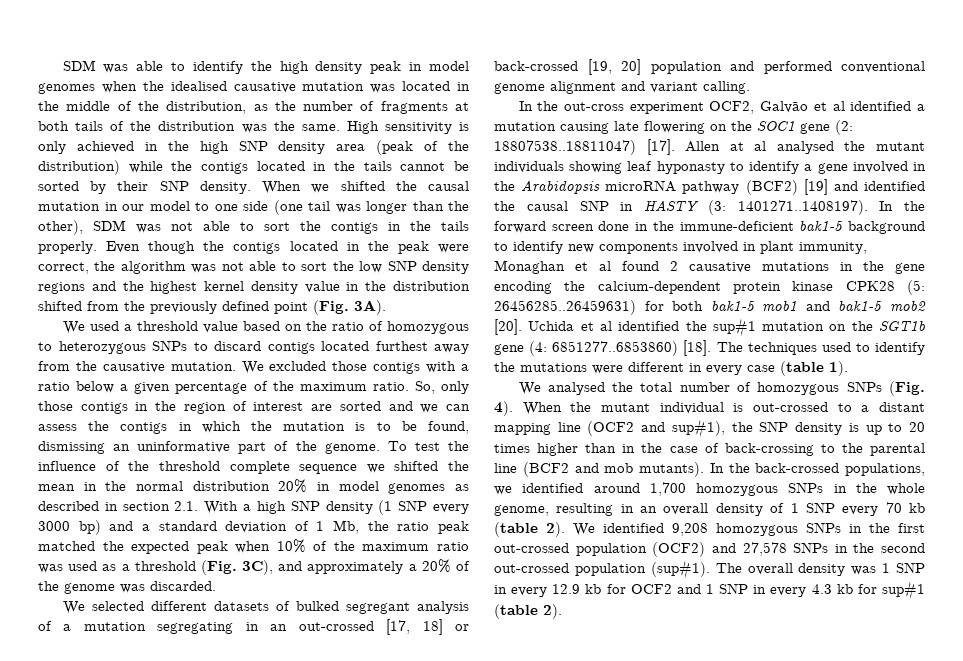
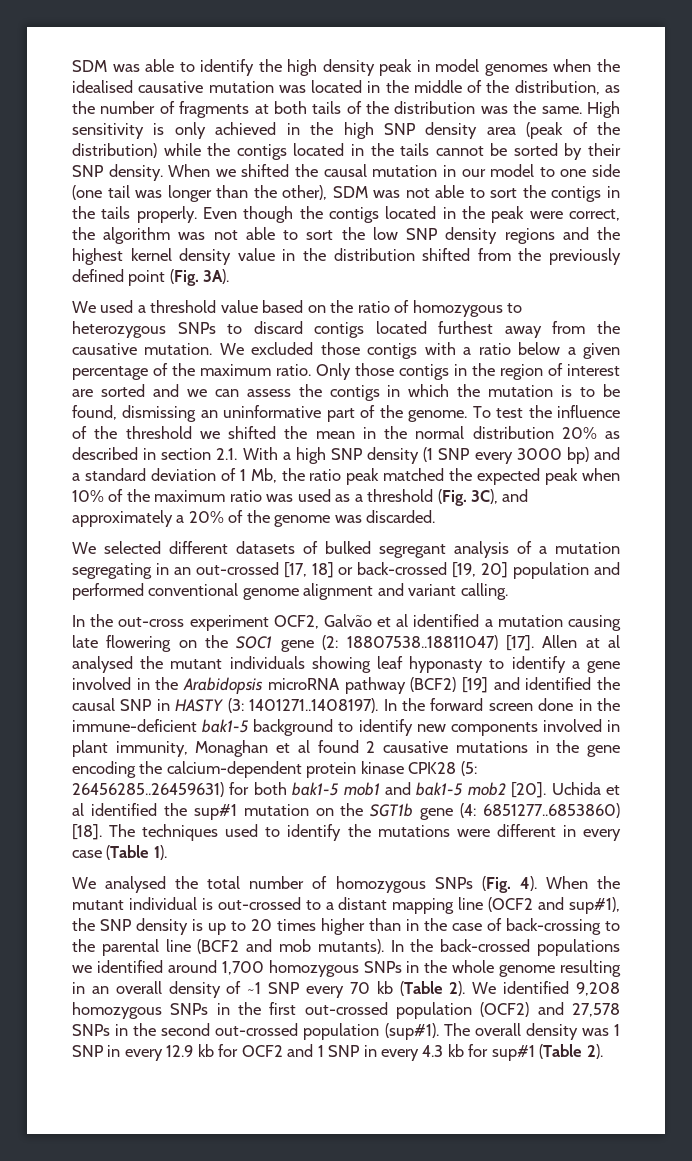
- So, only those contigs in the region of interest are sorted and we can assess the contigs in which the mutation is to be found, dismissing an uninformative part of the genome.
+ Only those contigs in the region of interest are sorted and we can assess the contigs in which the mutation is to be found, dismissing an uninformative part of the genome.
- To test the influence of the threshold complete sequence we shifted the mean in the normal distribution 20% in model genomes as described in section 2.1. With a high SNP density (1 SNP every 3000 bp) and a standard deviation of 1 Mb, the ratio peak matched the expected peak when 10% of the maximum ratio was used as a threshold (Fig. 3C), and approximately a 20% of the genome was discarded.
+ To test the influence of the threshold we shifted the mean in the normal distribution 20% as described in section 2.1. With a high SNP density (1 SNP every 3000 bp) and a standard deviation of 1 Mb, the ratio peak matched the expected peak when 10% of the maximum ratio was used as a threshold (Fig. 3C), and approximately a 20% of the genome was discarded.
- The techniques used to identify the mutations were different in every case (table 1).
+ The techniques used to identify the mutations were different in every case (Table 1).
- In the back-crossed populations, we identified around 1,700 homozygous SNPs in the whole genome, resulting in an overall density of 1 SNP every 70 kb (table 2).
+ In the back-crossed populations we identified around 1,700 homozygous SNPs in the whole genome resulting in an overall density of ~1 SNP every 70 kb (Table 2).
- The overall density was 1 SNP in every 12.9 kb for OCF2 and 1 SNP in every 4.3 kb for sup#1 (table 2).
+ The overall density was 1 SNP in every 12.9 kb for OCF2 and 1 SNP in every 4.3 kb for sup#1 (Table 2).

